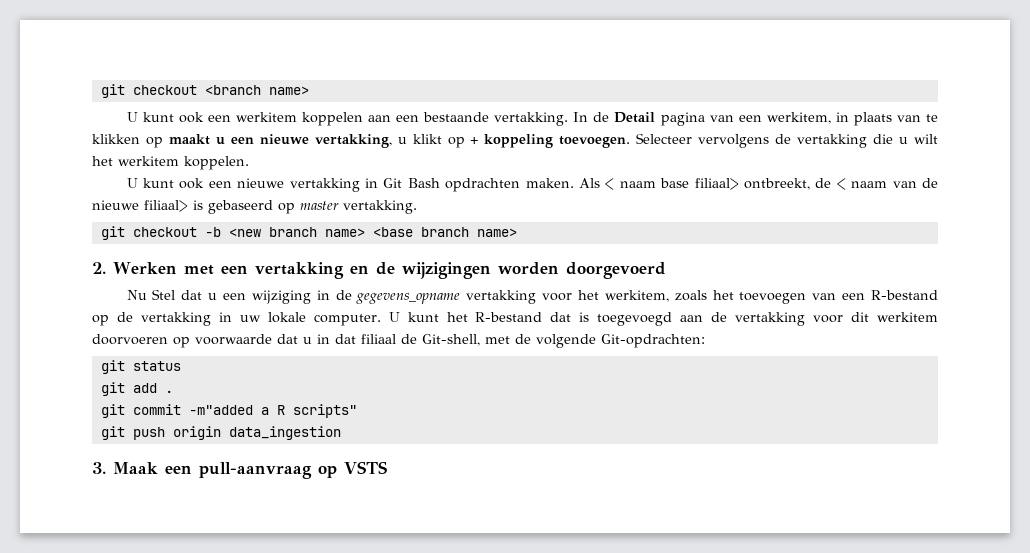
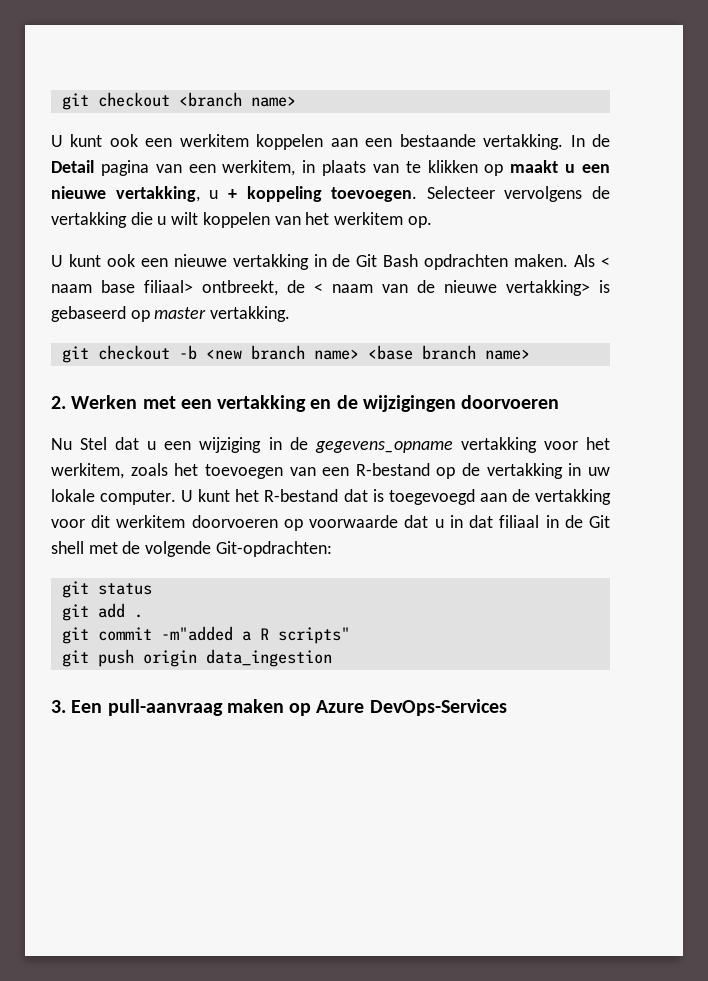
- In de Detail pagina van een werkitem, in plaats van te klikken op maakt u een nieuwe vertakking, u klikt op + koppeling toevoegen.
+ In de Detail pagina van een werkitem, in plaats van te klikken op maakt u een nieuwe vertakking, u + koppeling toevoegen.
- Selecteer vervolgens de vertakking die u wilt het werkitem koppelen.
+ Selecteer vervolgens de vertakking die u wilt koppelen van het werkitem op.
- U kunt ook een nieuwe vertakking in Git Bash opdrachten maken.
+ U kunt ook een nieuwe vertakking in de Git Bash opdrachten maken.
- Als < naam base filiaal> ontbreekt, de < naam van de nieuwe filiaal> is gebaseerd op master vertakking.
+ Als < naam base filiaal> ontbreekt, de < naam van de nieuwe vertakking> is gebaseerd op master vertakking.
- 2. Werken met een vertakking en de wijzigingen worden doorgevoerd
+ 2. Werken met een vertakking en de wijzigingen doorvoeren
- U kunt het R-bestand dat is toegevoegd aan de vertakking voor dit werkitem doorvoeren op voorwaarde dat u in dat filiaal de Git-shell, met de volgende Git-opdrachten:
+ U kunt het R-bestand dat is toegevoegd aan de vertakking voor dit werkitem doorvoeren op voorwaarde dat u in dat filiaal in de Git shell met de volgende Git-opdrachten:
- 3. Maak een pull-aanvraag op VSTS
+ 3. Een pull-aanvraag maken op Azure DevOps-Services

